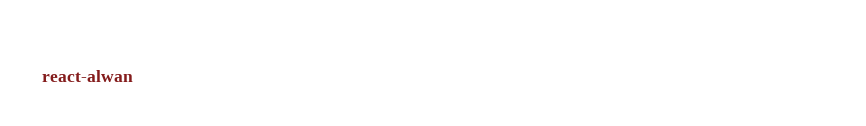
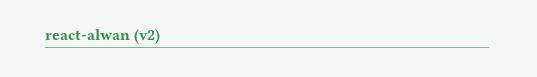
- react-alwan
+ react-alwan (v2)

